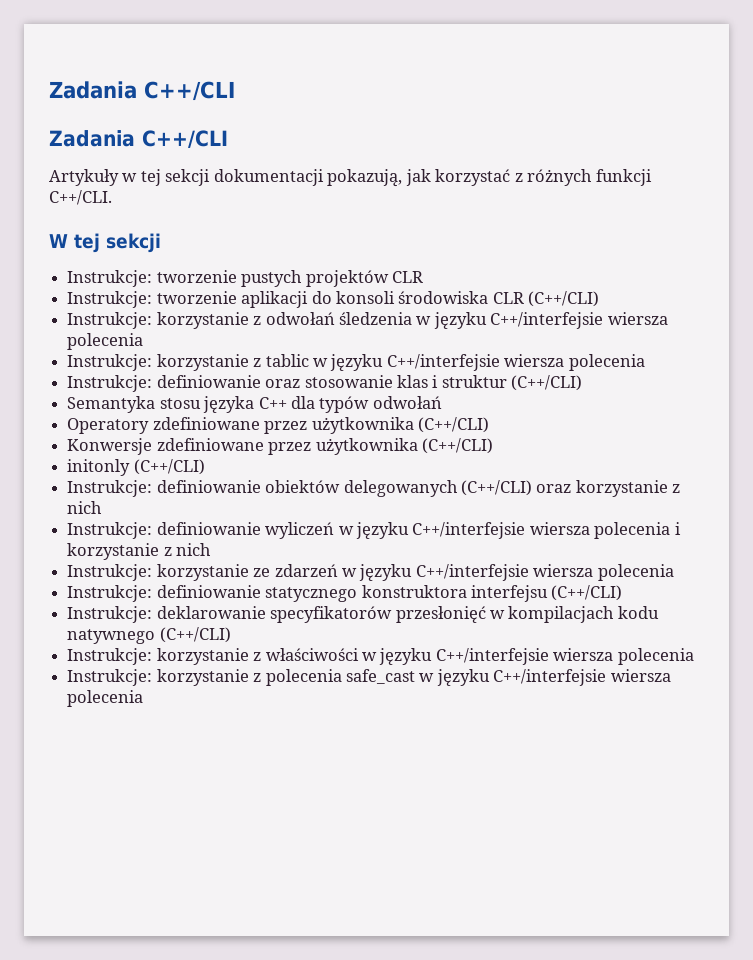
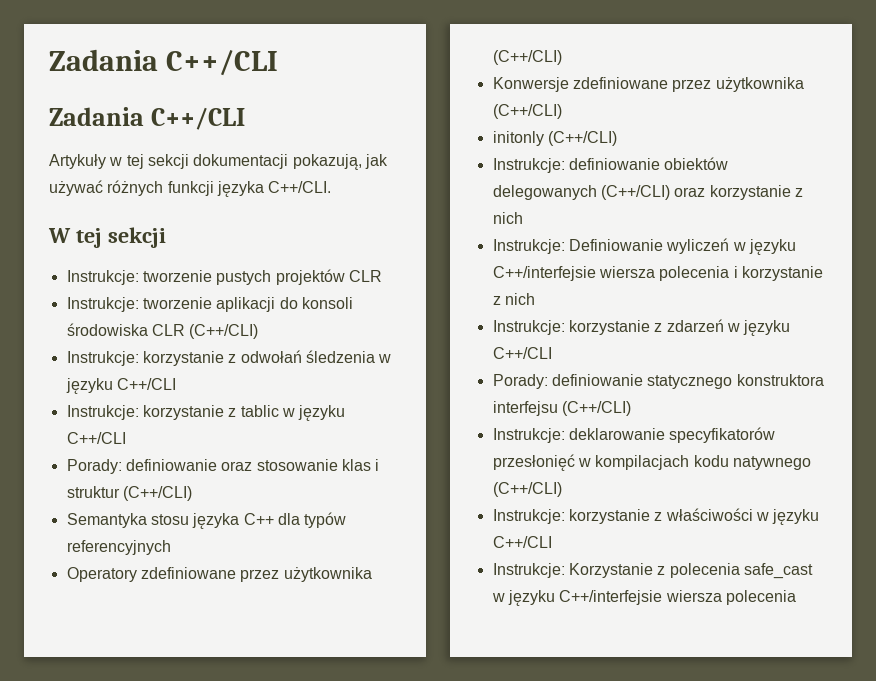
- Artykuły w tej sekcji dokumentacji pokazują, jak korzystać z różnych funkcji C++/CLI.
+ Artykuły w tej sekcji dokumentacji pokazują, jak używać różnych funkcji języka C++/CLI.
- Instrukcje: korzystanie z odwołań śledzenia w języku C++/interfejsie wiersza polecenia
+ Instrukcje: korzystanie z odwołań śledzenia w języku C++/CLI
- Instrukcje: korzystanie z tablic w języku C++/interfejsie wiersza polecenia
- Instrukcje: definiowanie oraz stosowanie klas i struktur (C++/CLI)
+ Instrukcje: korzystanie z tablic w języku C++/CLI
+ Porady: definiowanie oraz stosowanie klas i struktur (C++/CLI)
- Semantyka stosu języka C++ dla typów odwołań
+ Semantyka stosu języka C++ dla typów referencyjnych
- Instrukcje: definiowanie wyliczeń w języku C++/interfejsie wiersza polecenia i korzystanie z nich
+ Instrukcje: Definiowanie wyliczeń w języku C++/interfejsie wiersza polecenia i korzystanie z nich
- Instrukcje: korzystanie ze zdarzeń w języku C++/interfejsie wiersza polecenia
- Instrukcje: definiowanie statycznego konstruktora interfejsu (C++/CLI)
+ Instrukcje: korzystanie z zdarzeń w języku C++/CLI
+ Porady: definiowanie statycznego konstruktora interfejsu (C++/CLI)
- Instrukcje: korzystanie z właściwości w języku C++/interfejsie wiersza polecenia
- Instrukcje: korzystanie z polecenia safe_cast w języku C++/interfejsie wiersza polecenia
+ Instrukcje: korzystanie z właściwości w języku C++/CLI
+ Instrukcje: Korzystanie z polecenia safe_cast w języku C++/interfejsie wiersza polecenia

